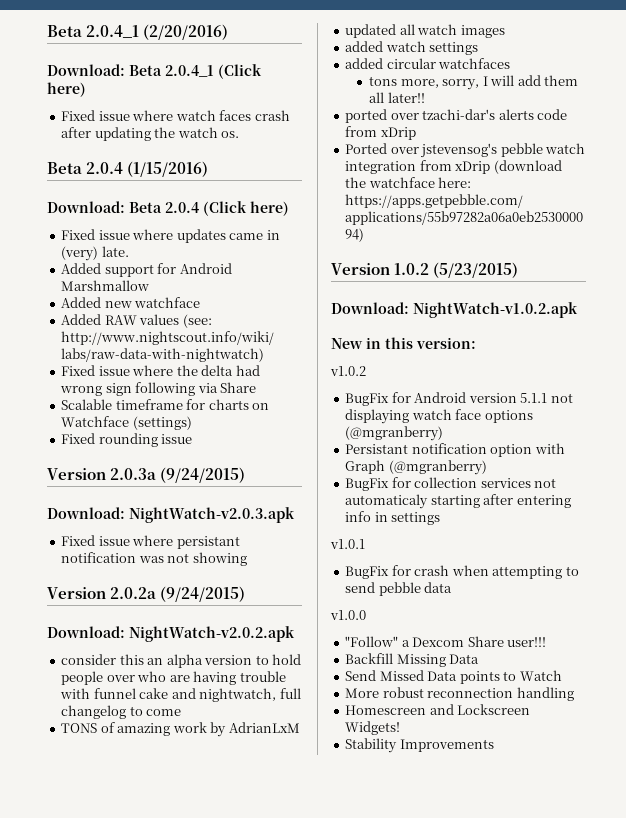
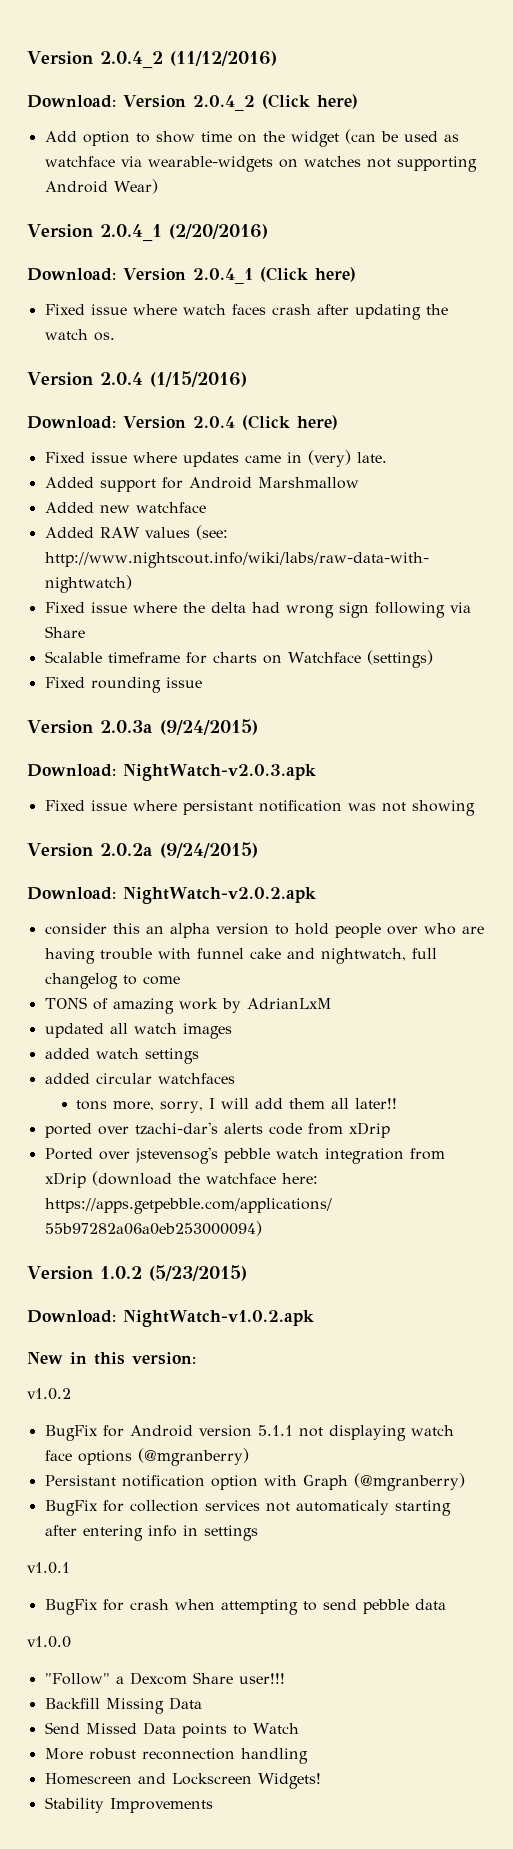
- Beta 2.0.4_1 (2/20/2016)
+ Version 2.0.4_2 (11/12/2016)
+ Download: Version 2.0.4_2 (Click here)
+ Add option to show time on the widget (can be used as watchface via wearable-widgets on watches not supporting Android Wear)
+ Version 2.0.4_1 (2/20/2016)
- Download: Beta 2.0.4_1 (Click here)
+ Download: Version 2.0.4_1 (Click here)
- Beta 2.0.4 (1/15/2016)
+ Version 2.0.4 (1/15/2016)
- Download: Beta 2.0.4 (Click here)
+ Download: Version 2.0.4 (Click here)

